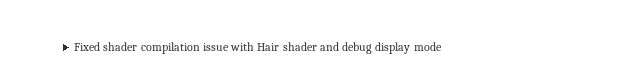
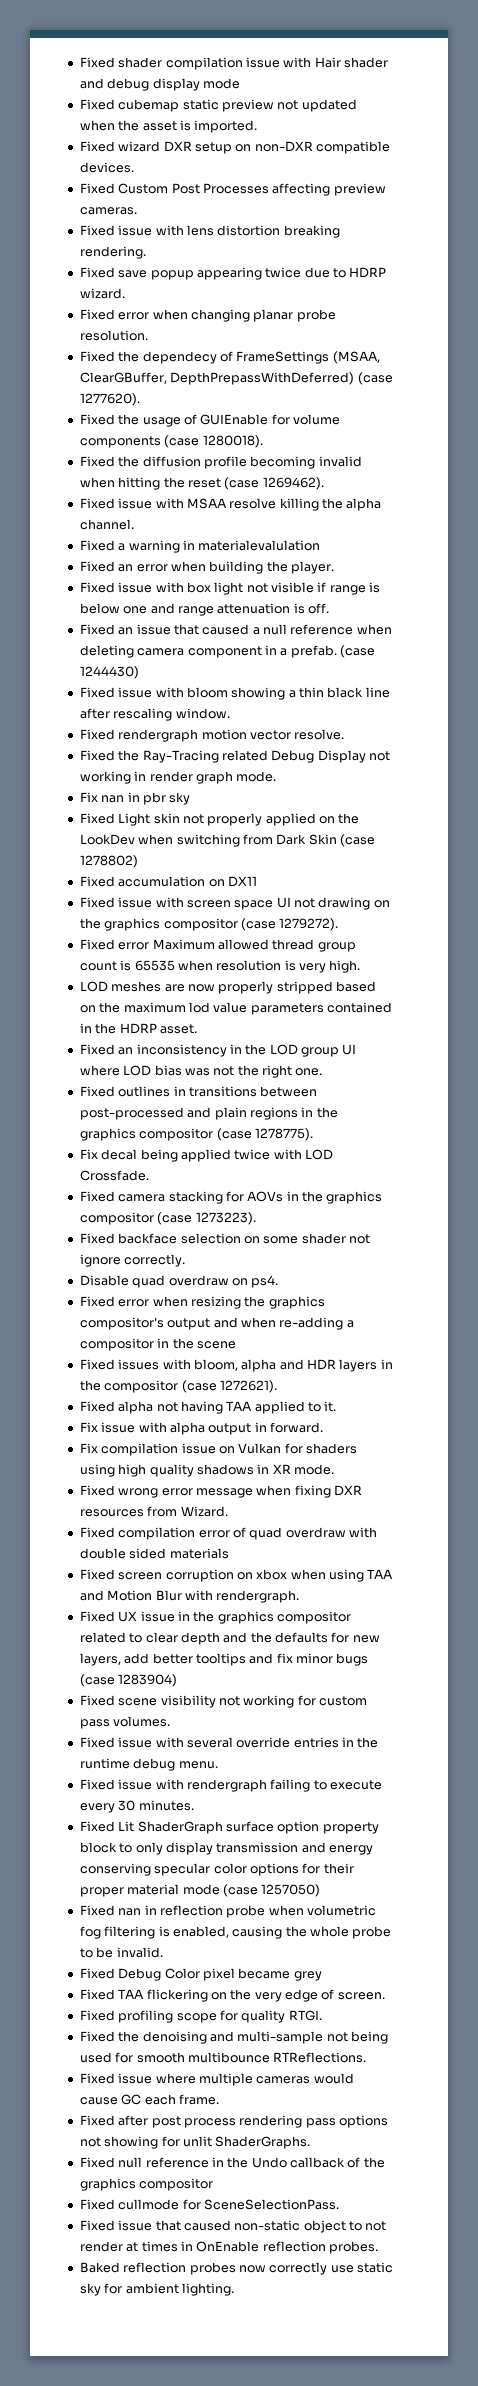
+ Fixed cubemap static preview not updated when the asset is imported.
+ Fixed wizard DXR setup on non-DXR compatible devices.
+ Fixed Custom Post Processes affecting preview cameras.
+ Fixed issue with lens distortion breaking rendering.
+ Fixed save popup appearing twice due to HDRP wizard.
+ Fixed error when changing planar probe resolution.
+ Fixed the dependecy of FrameSettings (MSAA, ClearGBuffer, DepthPrepassWithDeferred) (case 1277620).
+ Fixed the usage of GUIEnable for volume components (case 1280018).
+ Fixed the diffusion profile becoming invalid when hitting the reset (case 1269462).
+ Fixed issue with MSAA resolve killing the alpha channel.
+ Fixed a warning in materialevalulation
+ Fixed an error when building the player.
+ Fixed issue with box light not visible if range is below one and range attenuation is off.
+ Fixed an issue that caused a null reference when deleting camera component in a prefab. (case 1244430)
+ Fixed issue with bloom showing a thin black line after rescaling window.
+ Fixed rendergraph motion vector resolve.
+ Fixed the Ray-Tracing related Debug Display not working in render graph mode.
+ Fix nan in pbr sky
+ Fixed Light skin not properly applied on the LookDev when switching from Dark Skin (case 1278802)
+ Fixed accumulation on DX11
+ Fixed issue with screen space UI not drawing on the graphics compositor (case 1279272).
+ Fixed error Maximum allowed thread group count is 65535 when resolution is very high.
+ LOD meshes are now properly stripped based on the maximum lod value parameters contained in the HDRP asset.
+ Fixed an inconsistency in the LOD group UI where LOD bias was not the right one.
+ Fixed outlines in transitions between post-processed and plain regions in the graphics compositor (case 1278775).
+ Fix decal being applied twice with LOD Crossfade.
+ Fixed camera stacking for AOVs in the graphics compositor (case 1273223).
+ Fixed backface selection on some shader not ignore correctly.
+ Disable quad overdraw on ps4.
+ Fixed error when resizing the graphics compositor's output and when re-adding a compositor in the scene
+ Fixed issues with bloom, alpha and HDR layers in the compositor (case 1272621).
+ Fixed alpha not having TAA applied to it.
+ Fix issue with alpha output in forward.
+ Fix compilation issue on Vulkan for shaders using high quality shadows in XR mode.
+ Fixed wrong error message when fixing DXR resources from Wizard.
+ Fixed compilation error of quad overdraw with double sided materials
+ Fixed screen corruption on xbox when using TAA and Motion Blur with rendergraph.
+ Fixed UX issue in the graphics compositor related to clear depth and the defaults for new layers, add better tooltips and fix minor bugs (case 1283904)
+ Fixed scene visibility not working for custom pass volumes.
+ Fixed issue with several override entries in the runtime debug menu.
+ Fixed issue with rendergraph failing to execute every 30 minutes.
+ Fixed Lit ShaderGraph surface option property block to only display transmission and energy conserving specular color options for their proper material mode (case 1257050)
+ Fixed nan in reflection probe when volumetric fog filtering is enabled, causing the whole probe to be invalid.
+ Fixed Debug Color pixel became grey
+ Fixed TAA flickering on the very edge of screen.
+ Fixed profiling scope for quality RTGI.
+ Fixed the denoising and multi-sample not being used for smooth multibounce RTReflections.
+ Fixed issue where multiple cameras would cause GC each frame.
+ Fixed after post process rendering pass options not showing for unlit ShaderGraphs.
+ Fixed null reference in the Undo callback of the graphics compositor
+ Fixed cullmode for SceneSelectionPass.
+ Fixed issue that caused non-static object to not render at times in OnEnable reflection probes.
+ Baked reflection probes now correctly use static sky for ambient lighting.

